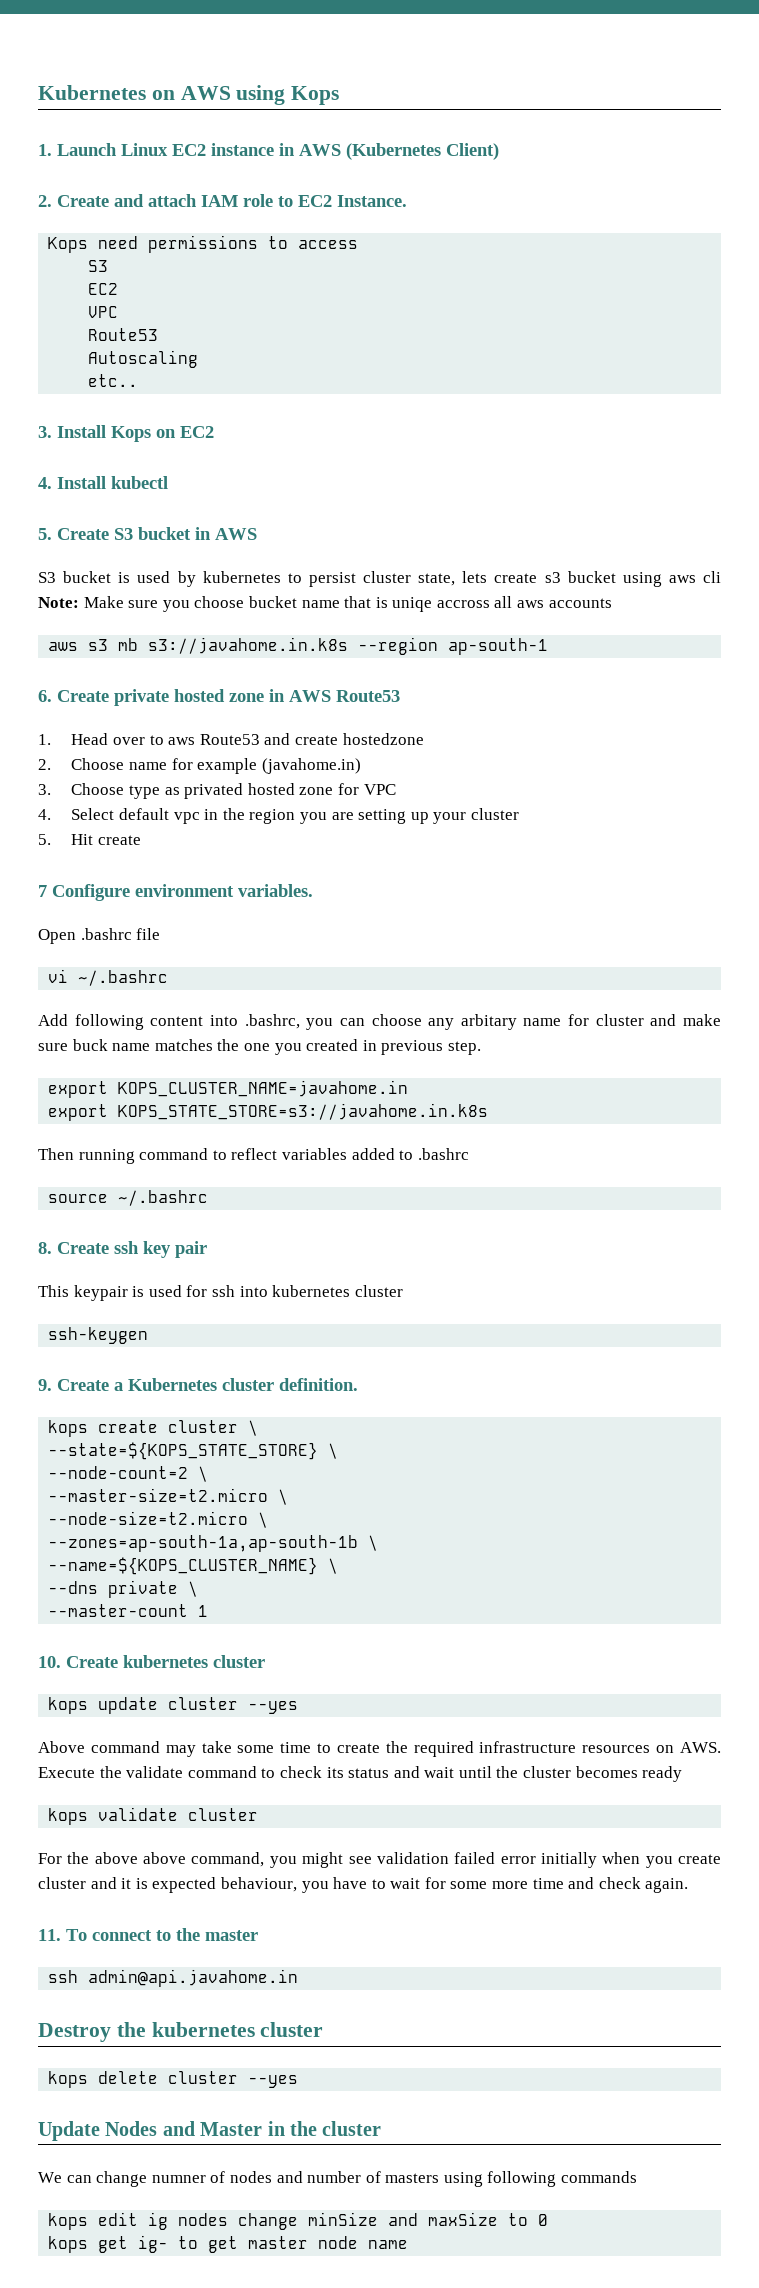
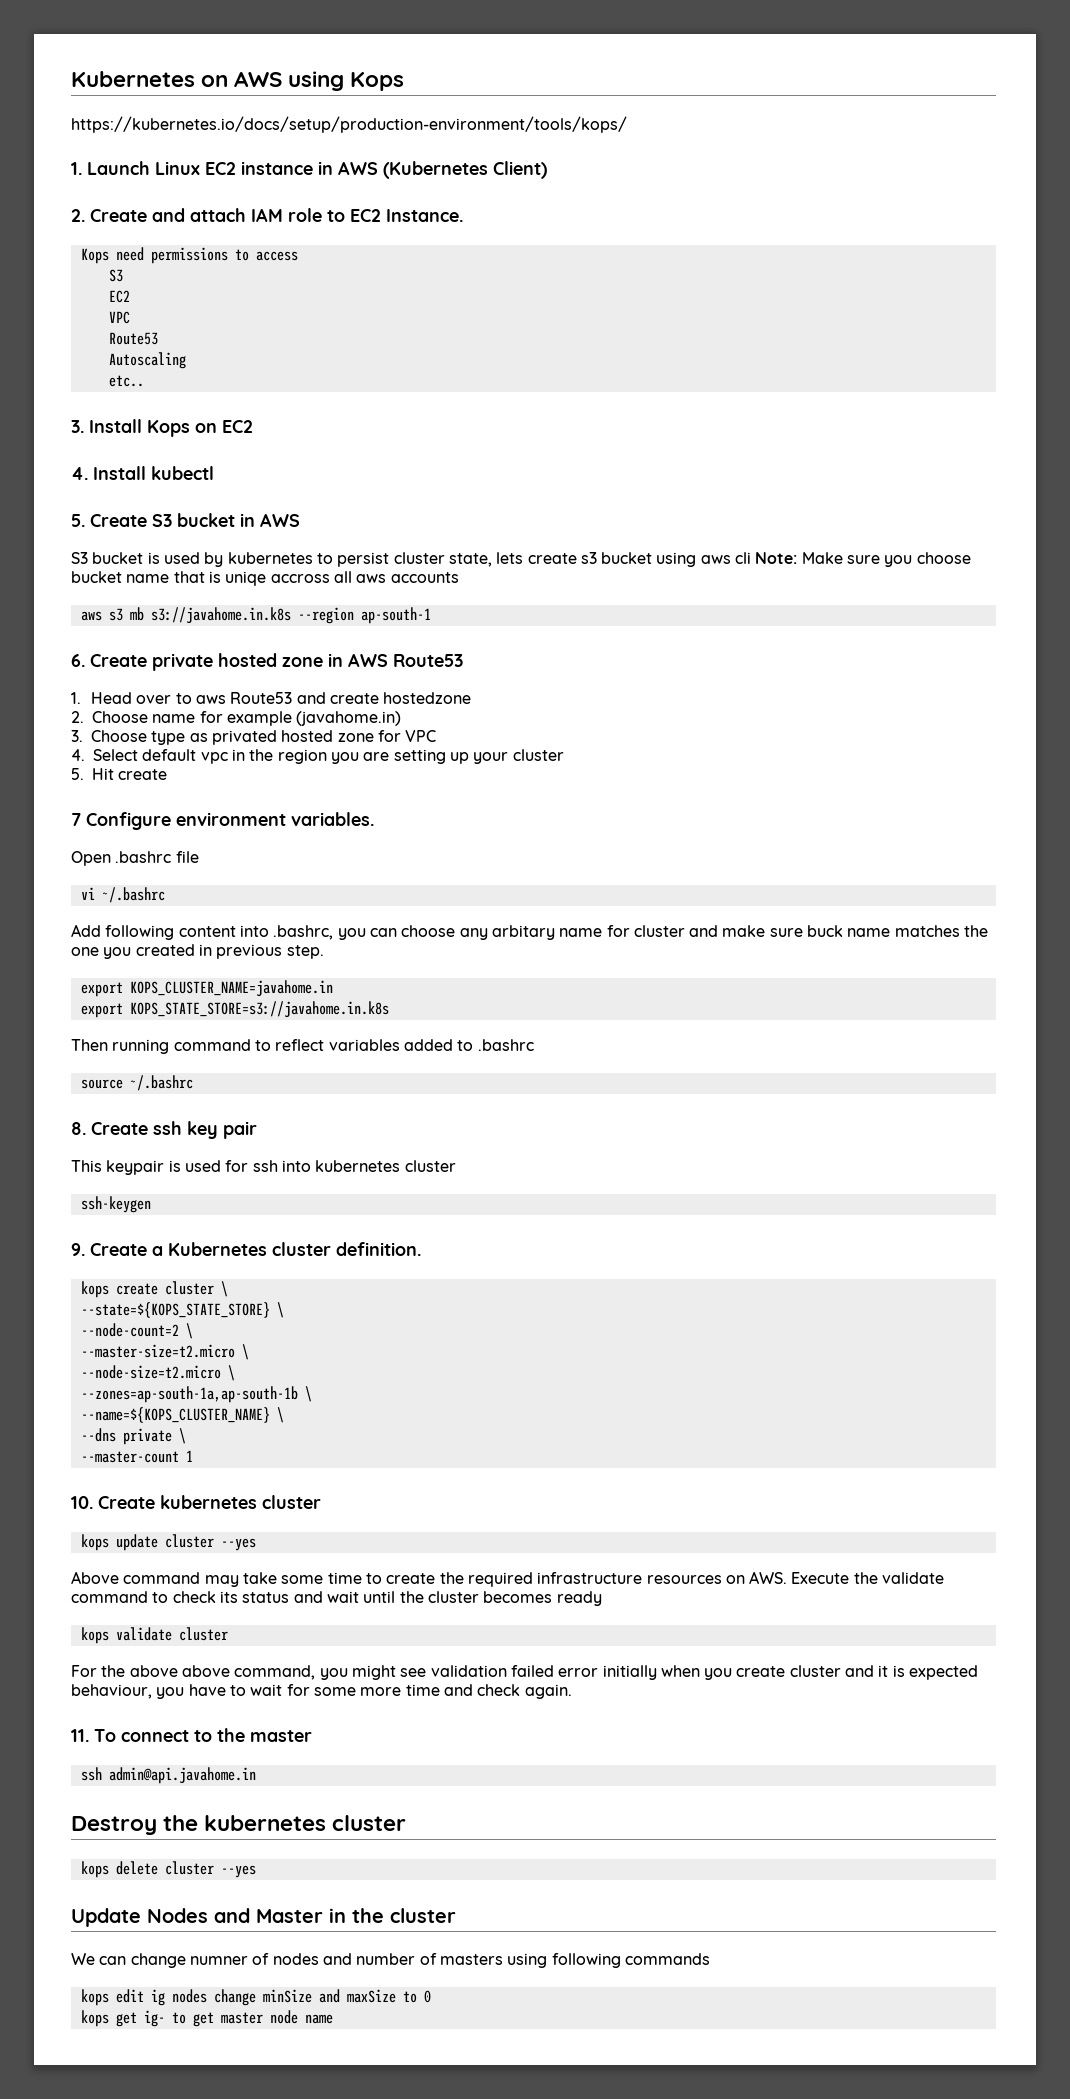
+ https://kubernetes.io/docs/setup/production-environment/tools/kops/

